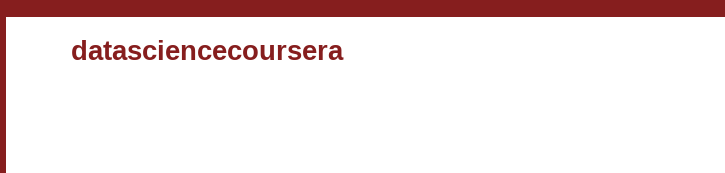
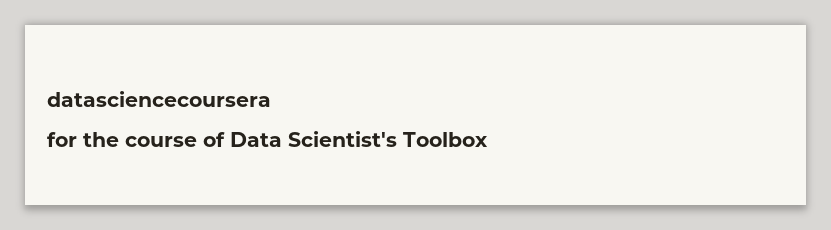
+ for the course of Data Scientist's Toolbox

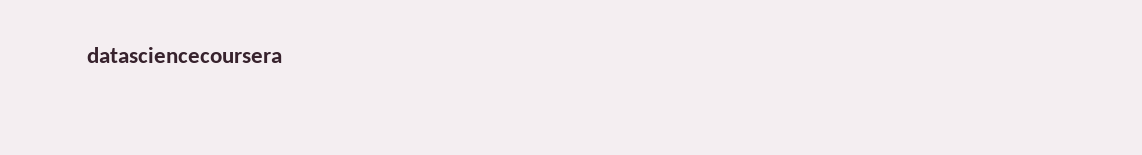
- for the course of Data Scientist's Toolbox

